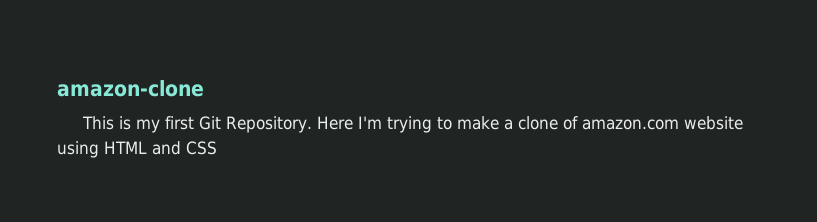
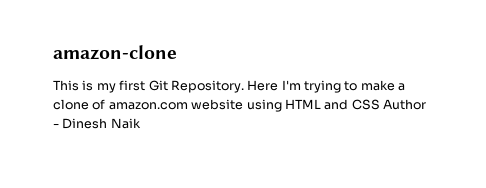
- Here I'm trying to make a clone of amazon.com website using HTML and CSS
+ Here I'm trying to make a clone of amazon.com website using HTML and CSS Author - Dinesh Naik

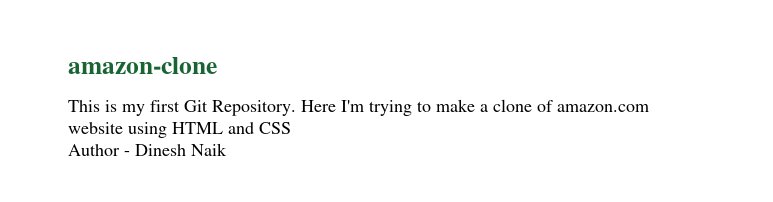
- Here I'm trying to make a clone of amazon.com website using HTML and CSS Author - Dinesh Naik
+ Here I'm trying to make a clone of amazon.com website using HTML and CSS
+ Author - Dinesh Naik

